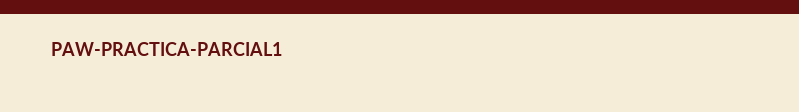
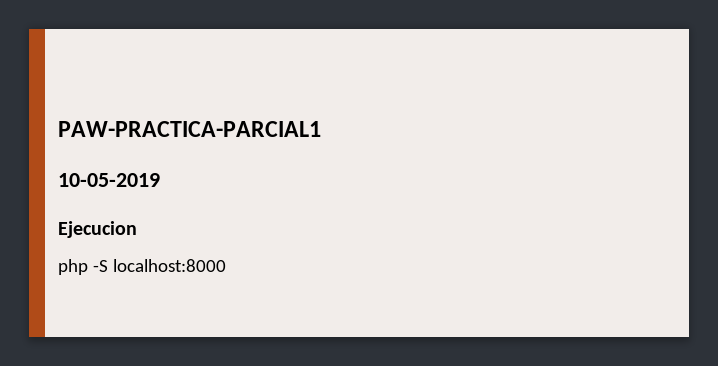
+ 10-05-2019
+ Ejecucion
+ php -S localhost:8000

